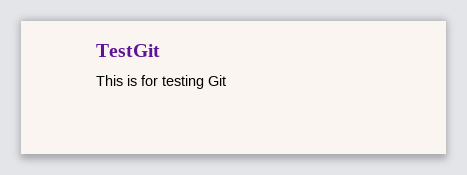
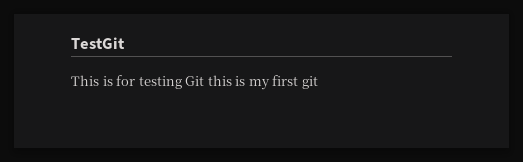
- This is for testing Git
+ This is for testing Git this is my first git

